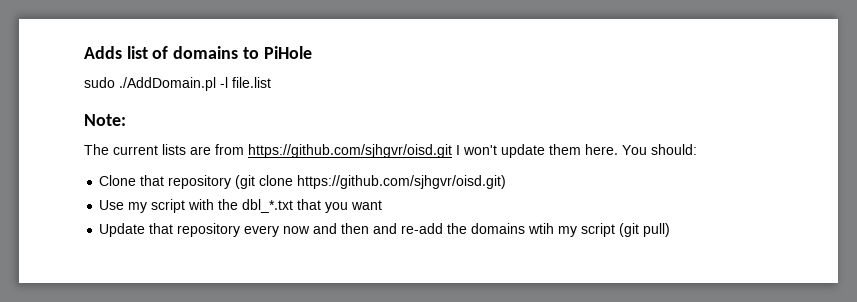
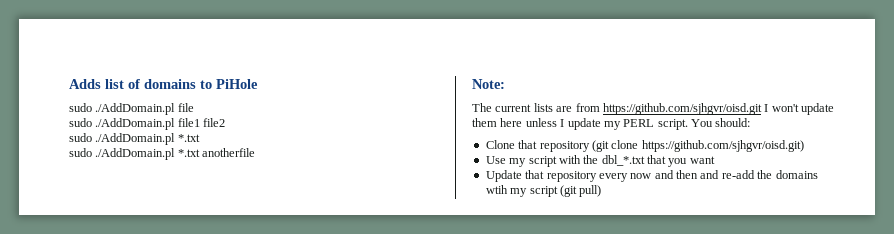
- sudo ./AddDomain.pl -l file.list
+ sudo ./AddDomain.pl file
+ sudo ./AddDomain.pl file1 file2
+ sudo ./AddDomain.pl *.txt
+ sudo ./AddDomain.pl *.txt anotherfile
- The current lists are from https://github.com/sjhgvr/oisd.git I won't update them here.
+ The current lists are from https://github.com/sjhgvr/oisd.git I won't update them here unless I update my PERL script.

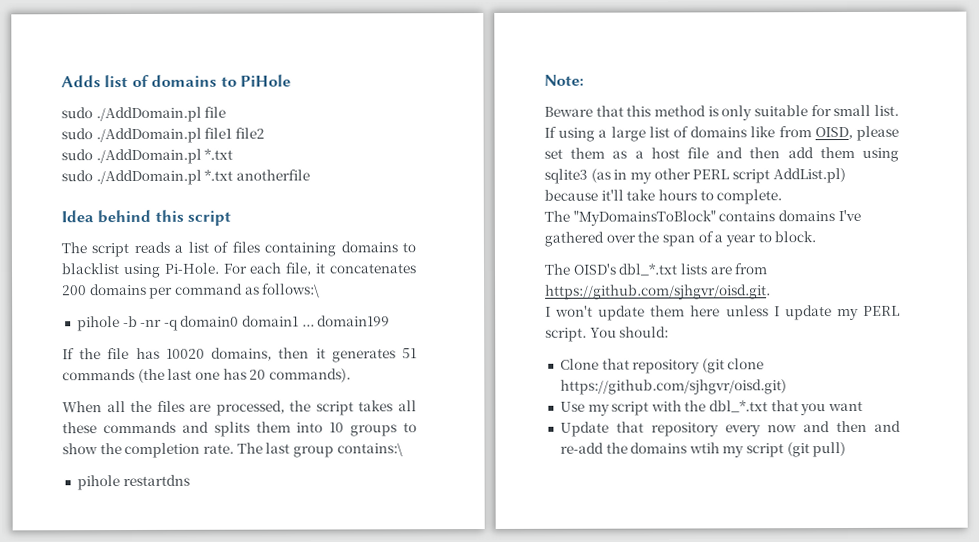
+ Idea behind this script
+ The script reads a list of files containing domains to blacklist using Pi-Hole. For each file, it concatenates 200 domains per command as follows:\
+ pihole -b -nr -q domain0 domain1 ... domain199
+ If the file has 10020 domains, then it generates 51 commands (the last one has 20 commands).
+ When all the files are processed, the script takes all these commands and splits them into 10 groups to show the completion rate. The last group contains:\
+ pihole restartdns
  Note:
- The current lists are from https://github.com/sjhgvr/oisd.git I won't update them here unless I update my PERL script.
+ Beware that this method is only suitable for small list. If using a large list of domains like from OISD, please set them as a host file and then add them using sqlite3 (as in my other PERL script AddList.pl) because it'll take hours to complete.
+ The "MyDomainsToBlock" contains domains I've gathered over the span of a year to block.
+ The OISD's dbl_*.txt lists are from https://github.com/sjhgvr/oisd.git.
+ I won't update them here unless I update my PERL script.

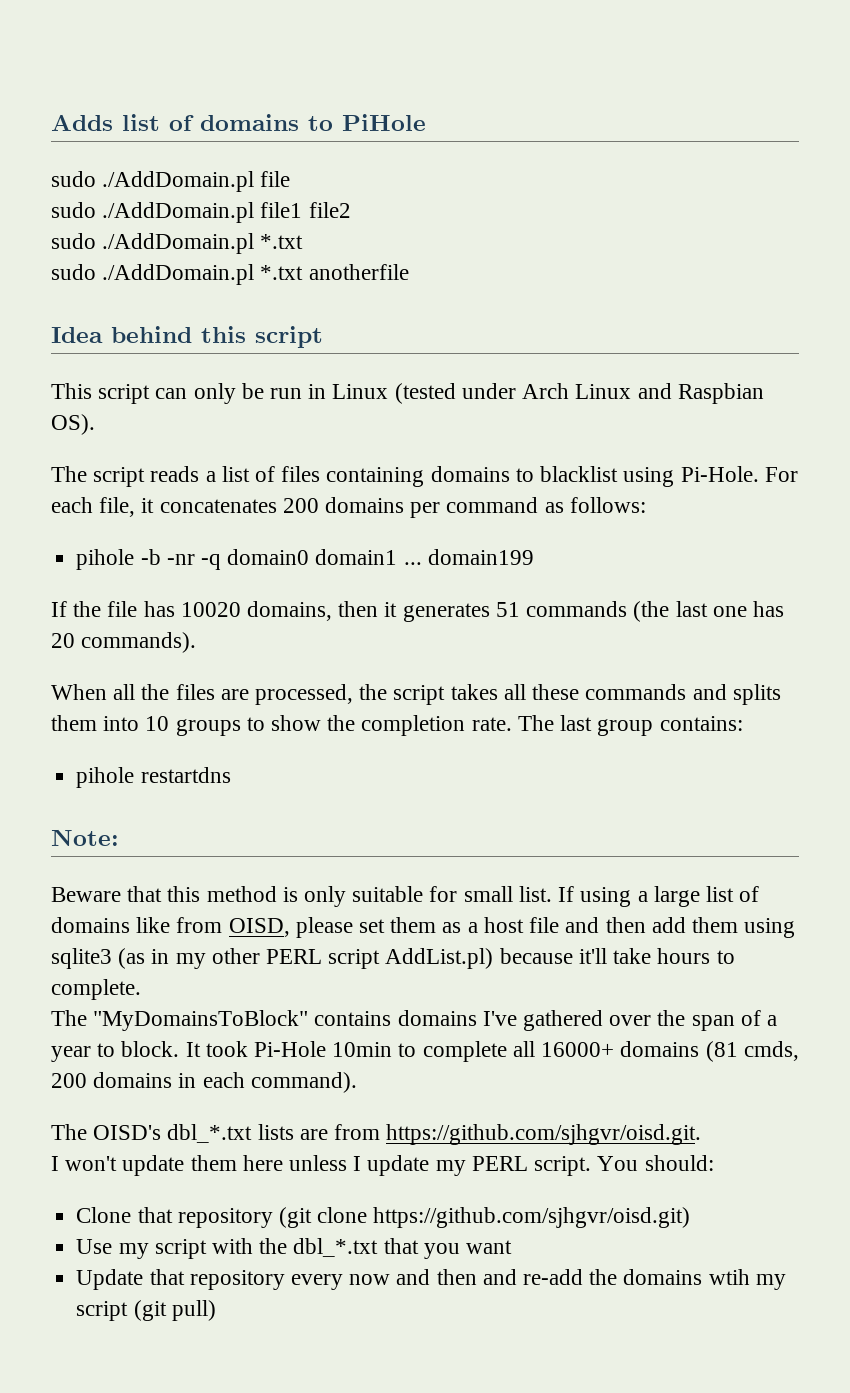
+ This script can only be run in Linux (tested under Arch Linux and Raspbian OS).
- For each file, it concatenates 200 domains per command as follows:\
+ For each file, it concatenates 200 domains per command as follows:
- The last group contains:\
+ The last group contains:
+ It took Pi-Hole 10min to complete all 16000+ domains (81 cmds, 200 domains in each command).

